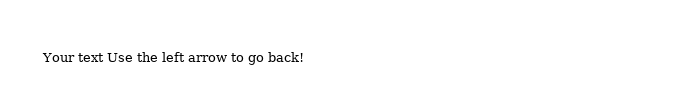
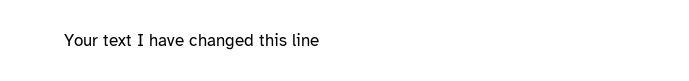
- Your text Use the left arrow to go back!
+ Your text I have changed this line

